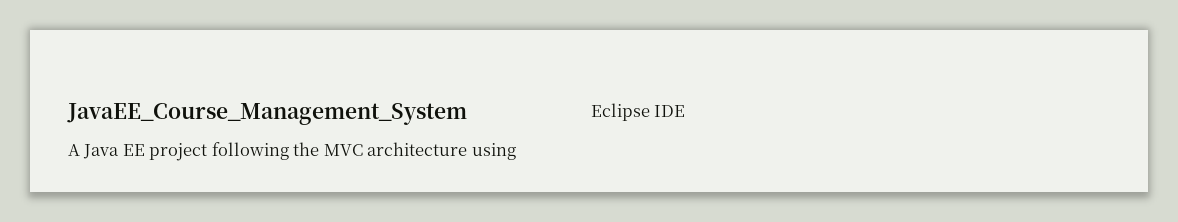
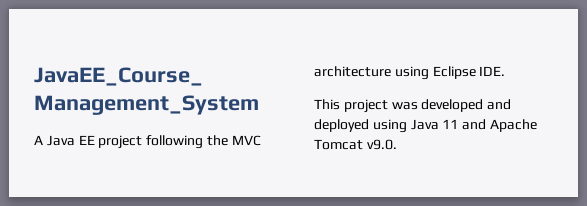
- A Java EE project following the MVC architecture using Eclipse IDE
+ A Java EE project following the MVC architecture using Eclipse IDE.
+ This project was developed and deployed using Java 11 and Apache Tomcat v9.0.

